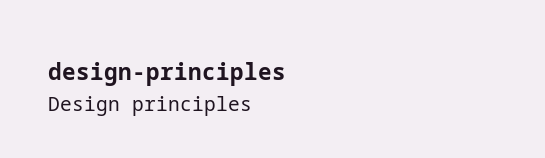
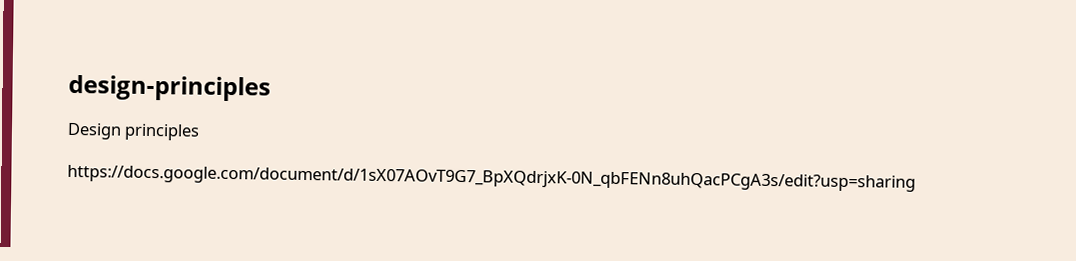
+ https://docs.google.com/document/d/1sX07AOvT9G7_BpXQdrjxK-0N_qbFENn8uhQacPCgA3s/edit?usp=sharing

